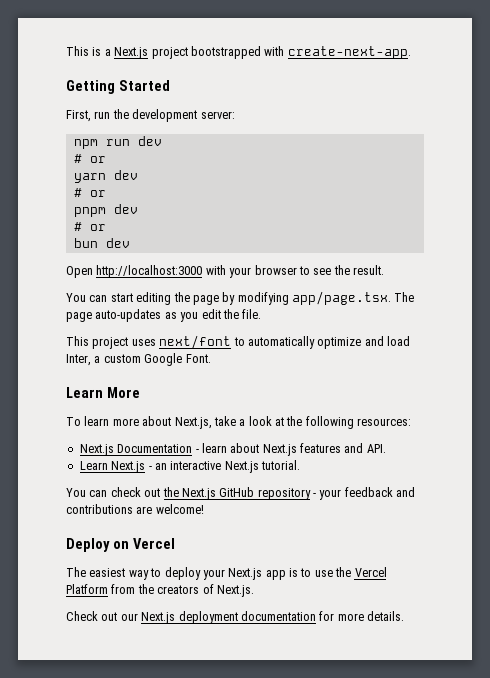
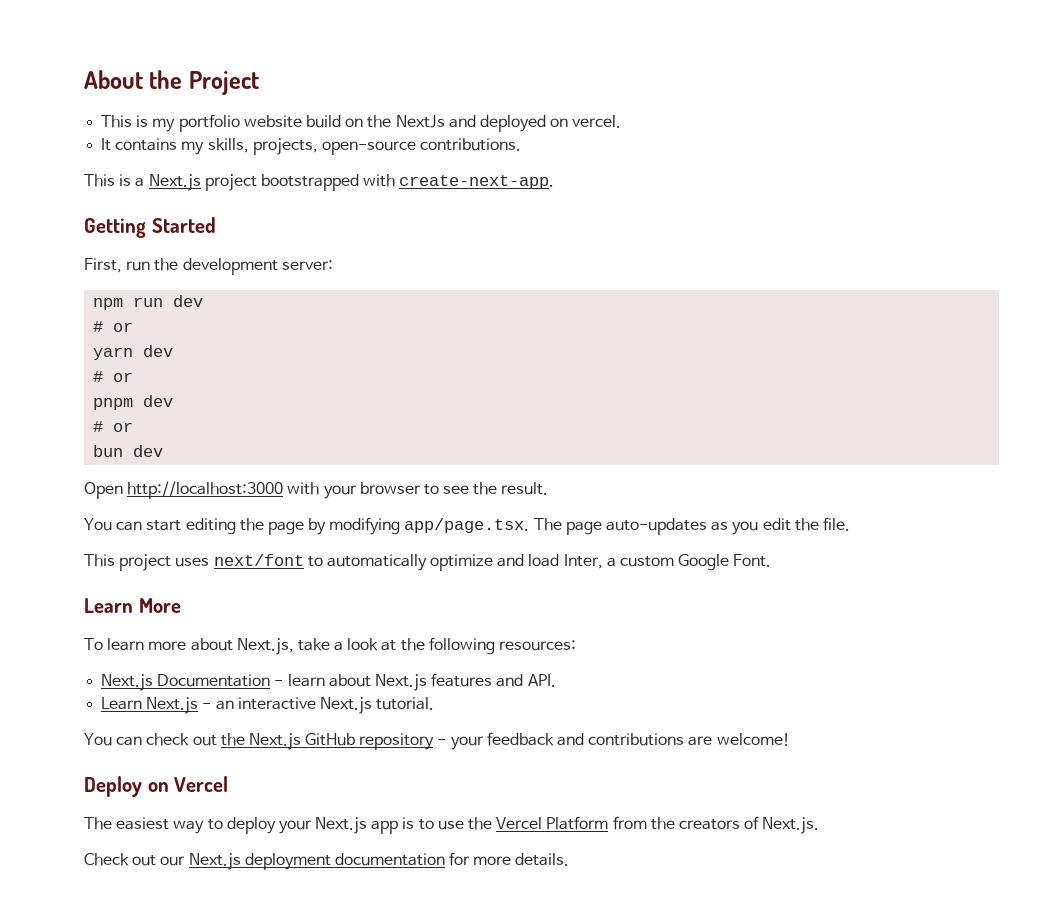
+ About the Project
+ This is my portfolio website build on the NextJs and deployed on vercel.
+ It contains my skills, projects, open-source contributions.

